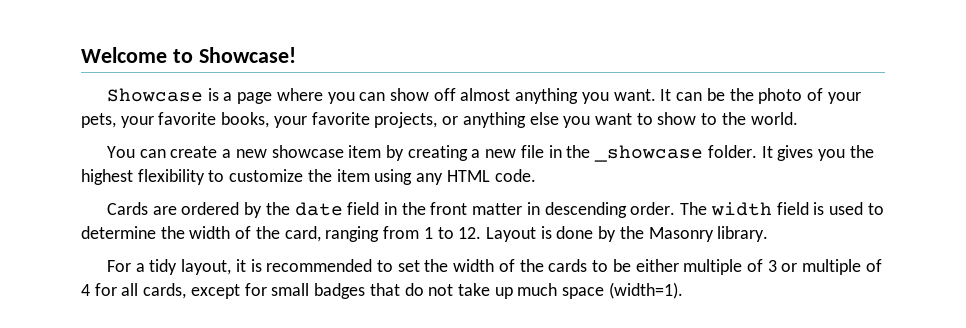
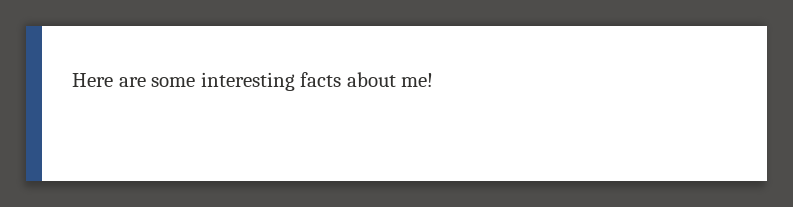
- Welcome to Showcase!
- Showcase is a page where you can show off almost anything you want. It can be the photo of your pets, your favorite books, your favorite projects, or anything else you want to show to the world.
- You can create a new showcase item by creating a new file in the _showcase folder. It gives you the highest flexibility to customize the item using any HTML code.
- Cards are ordered by the date field in the front matter in descending order. The width field is used to determine the width of the card, ranging from 1 to 12. Layout is done by the Masonry library.
- For a tidy layout, it is recommended to set the width of the cards to be either multiple of 3 or multiple of 4 for all cards, except for small badges that do not take up much space (width=1).
+ Here are some interesting facts about me!

